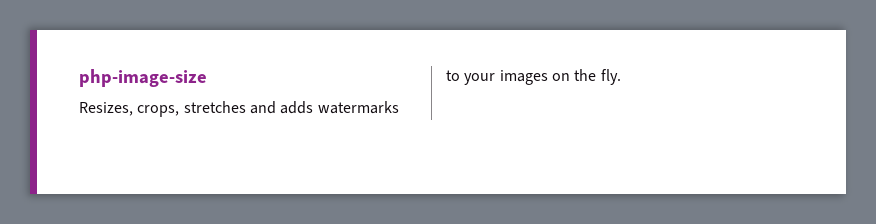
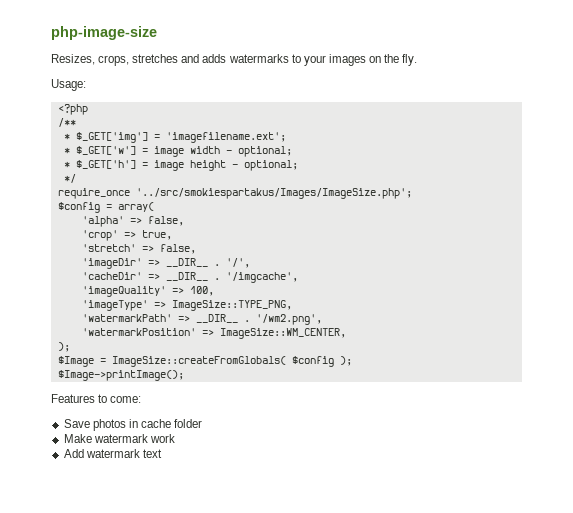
+ Usage:
+ <?php
+ /**
+ * $_GET['img'] = 'imagefilename.ext';
+ * $_GET['w'] = image width - optional;
+ * $_GET['h'] = image height - optional;
+ */
+ require_once '../src/smokiespartakus/Images/ImageSize.php';
+ $config = array(
+ 'alpha' => false,
+ 'crop' => true,
+ 'stretch' => false,
+ 'imageDir' => __DIR__ . '/',
+ 'cacheDir' => __DIR__ . '/imgcache',
+ 'imageQuality' => 100,
+ 'imageType' => ImageSize::TYPE_PNG,
+ 'watermarkPath' => __DIR__ . '/wm2.png',
+ 'watermarkPosition' => ImageSize::WM_CENTER,
+ );
+ $Image = ImageSize::createFromGlobals( $config );
+ $Image->printImage();
+ Features to come:
+ Save photos in cache folder
+ Make watermark work
+ Add watermark text

